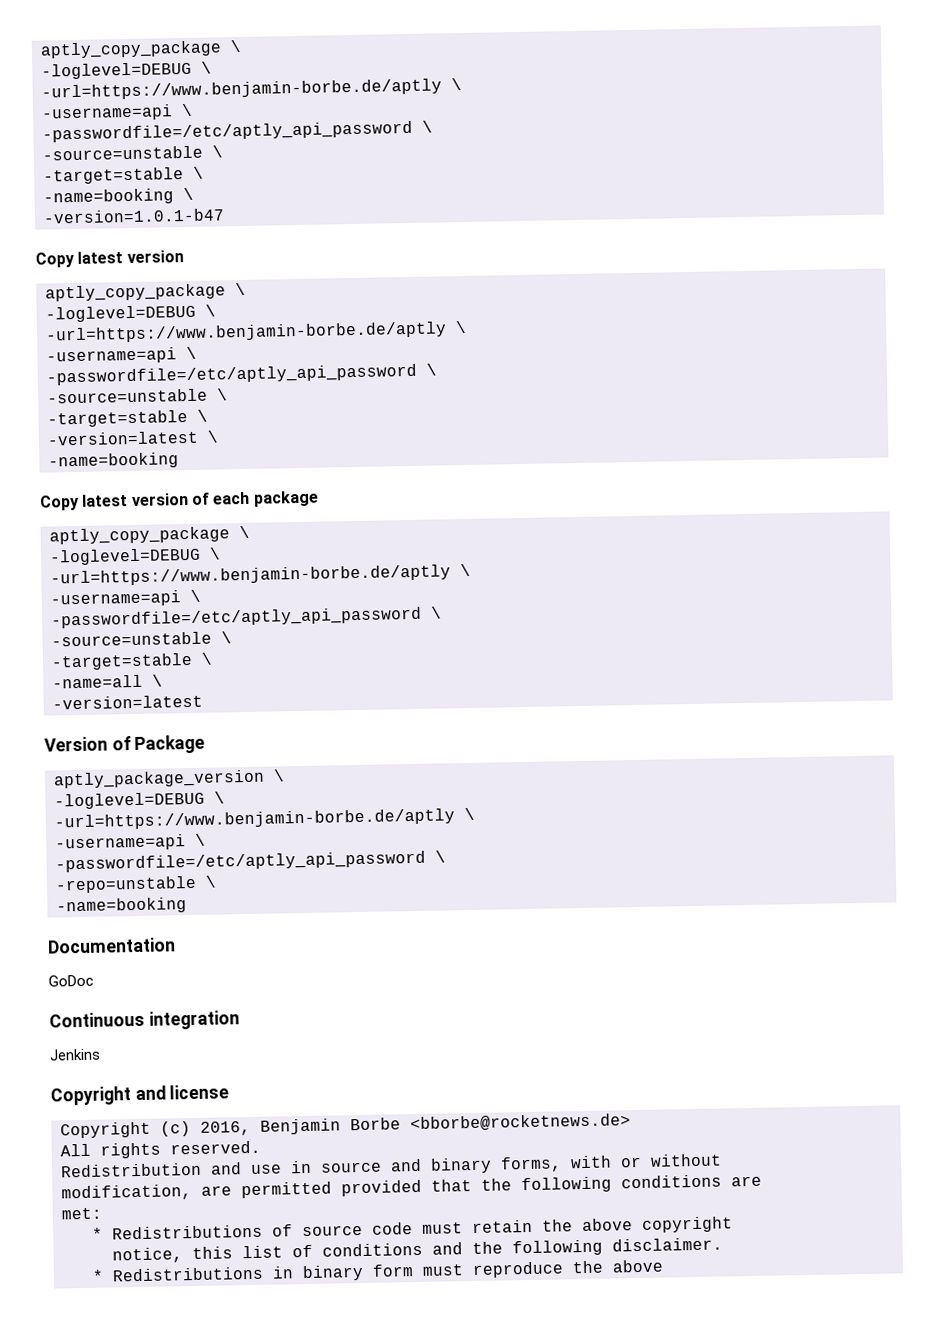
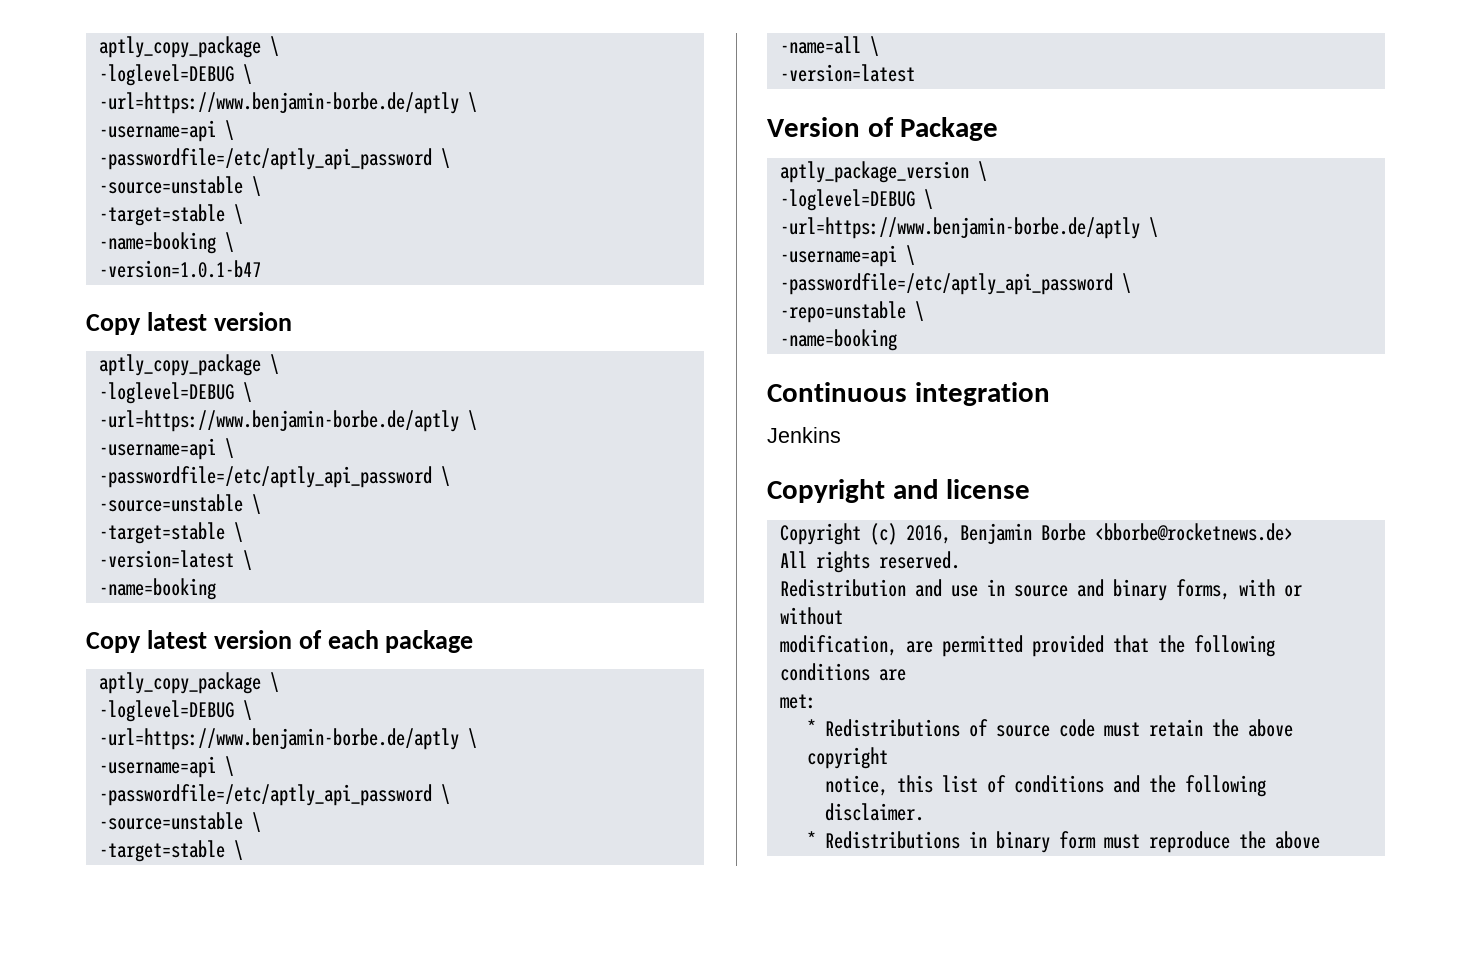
- Documentation
- GoDoc

